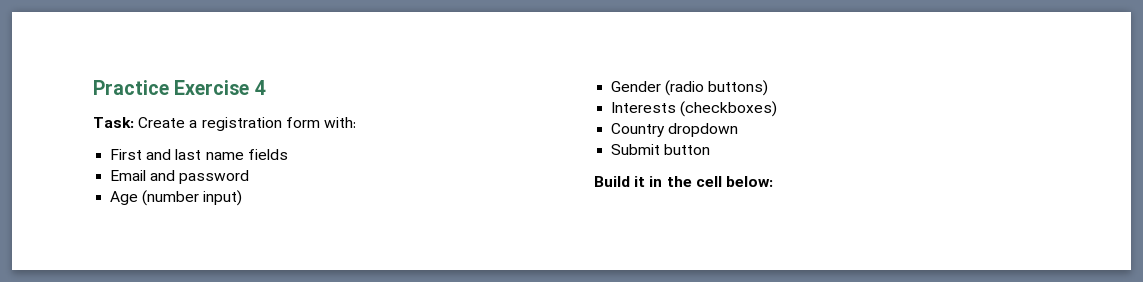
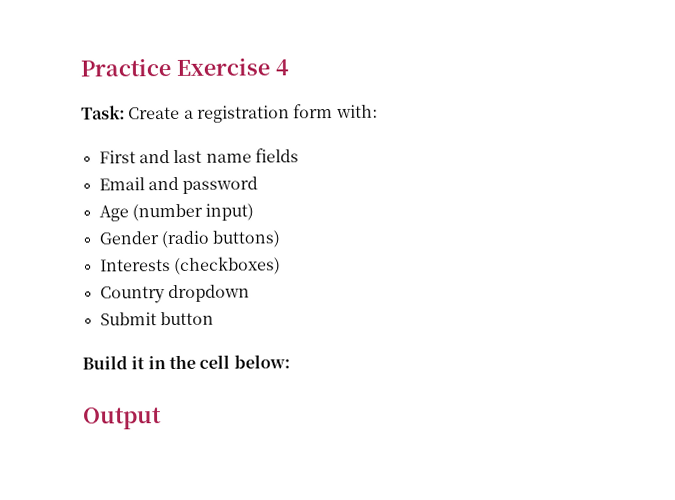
+ Output

